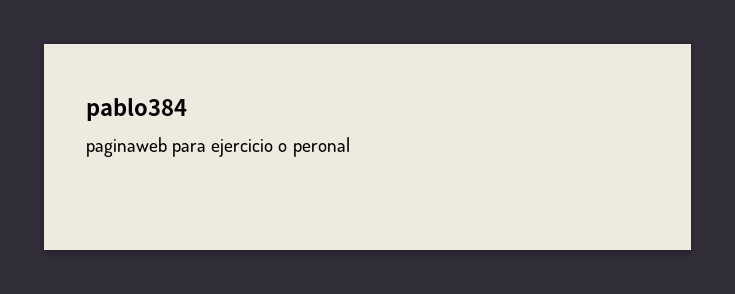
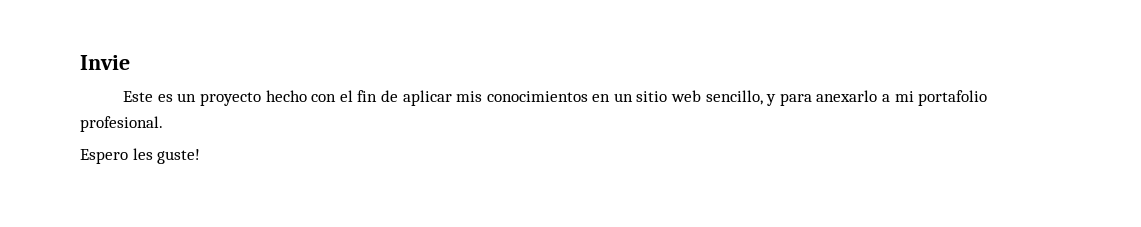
- pablo384
- paginaweb para ejercicio o peronal
+ Invie
+ Este es un proyecto hecho con el fin de aplicar mis conocimientos en un sitio web sencillo, y para anexarlo a mi portafolio profesional.
+ Espero les guste!

